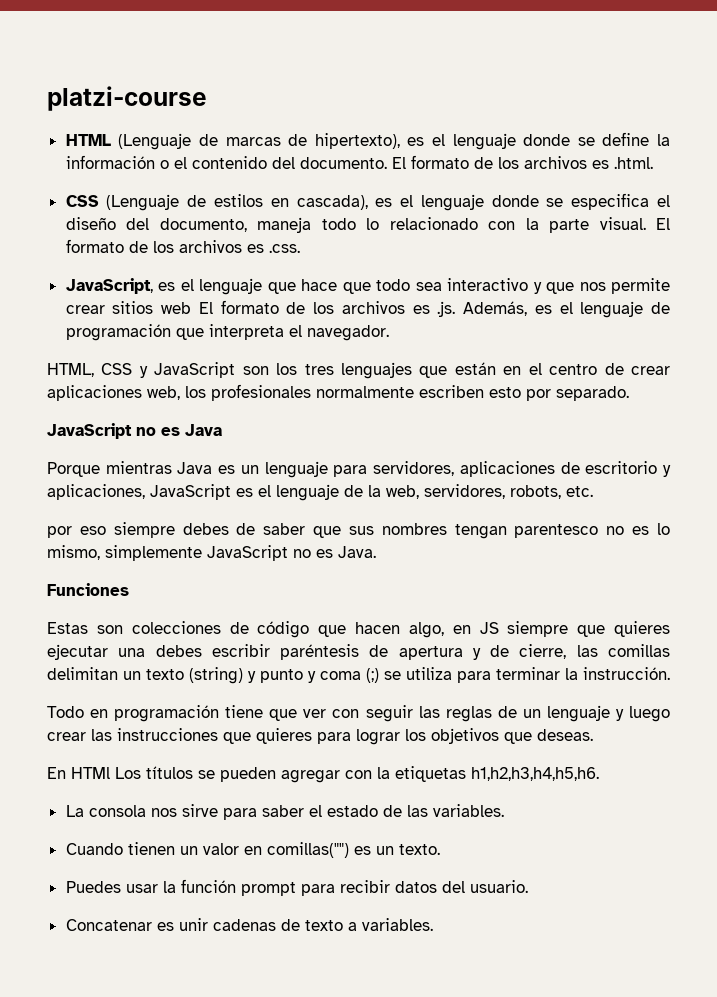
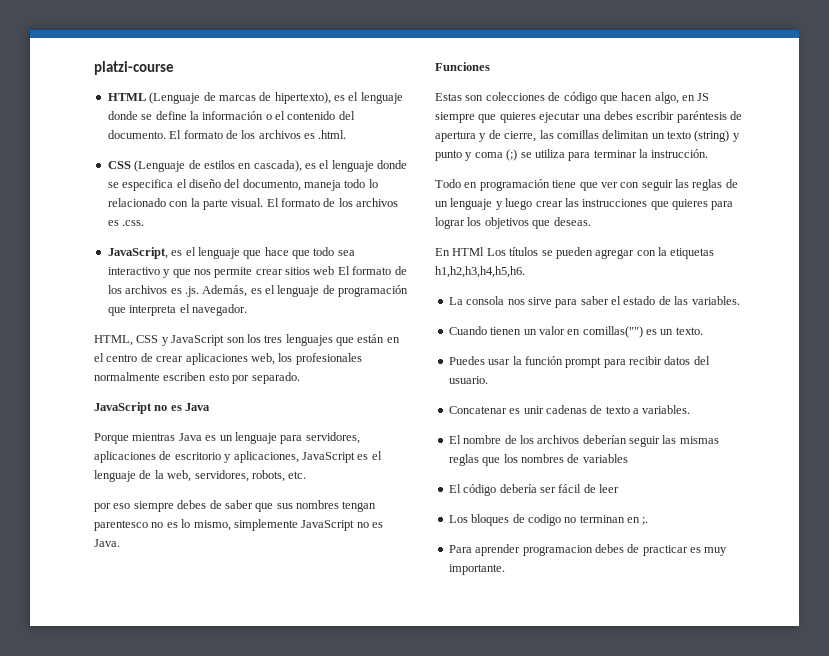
+ El nombre de los archivos deberían seguir las mismas reglas que los nombres de variables
+ El código debería ser fácil de leer
+ Los bloques de codigo no terminan en ;.
+ Para aprender programacion debes de practicar es muy importante.

